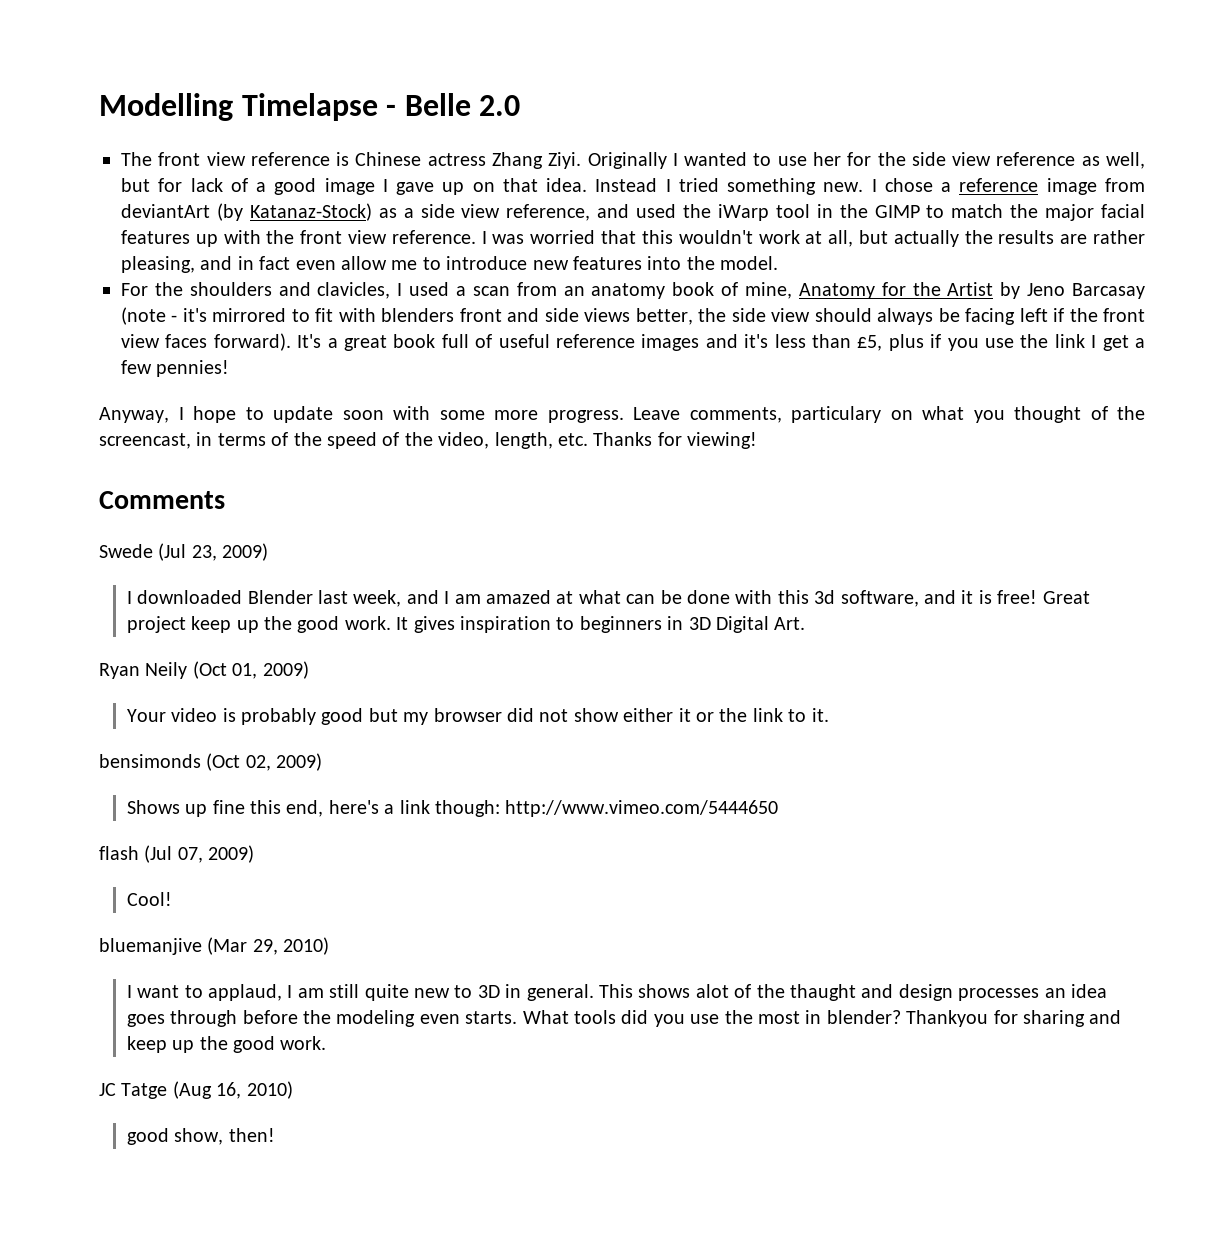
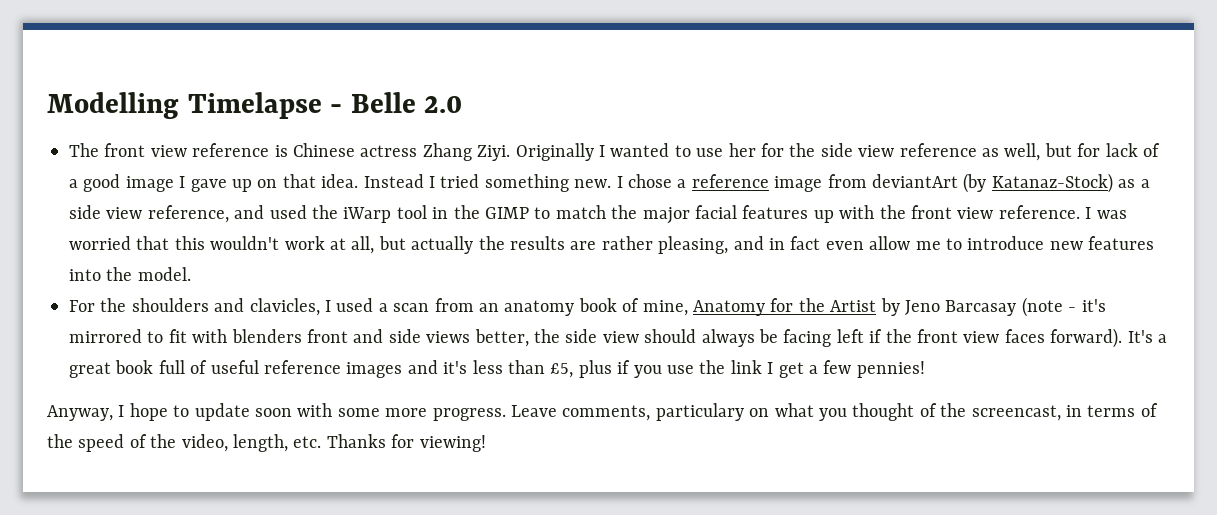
- Comments
- Swede (Jul 23, 2009)
- I downloaded Blender last week, and I am amazed at what can be done with this 3d software, and it is free! Great project keep up the good work. It gives inspiration to beginners in 3D Digital Art.
- Ryan Neily (Oct 01, 2009)
- Your video is probably good but my browser did not show either it or the link to it.
- bensimonds (Oct 02, 2009)
- Shows up fine this end, here's a link though: http://www.vimeo.com/5444650
- flash (Jul 07, 2009)
- Cool!
- bluemanjive (Mar 29, 2010)
- I want to applaud, I am still quite new to 3D in general. This shows alot of the thaught and design processes an idea goes through before the modeling even starts. What tools did you use the most in blender? Thankyou for sharing and keep up the good work.
- JC Tatge (Aug 16, 2010)
- good show, then!

